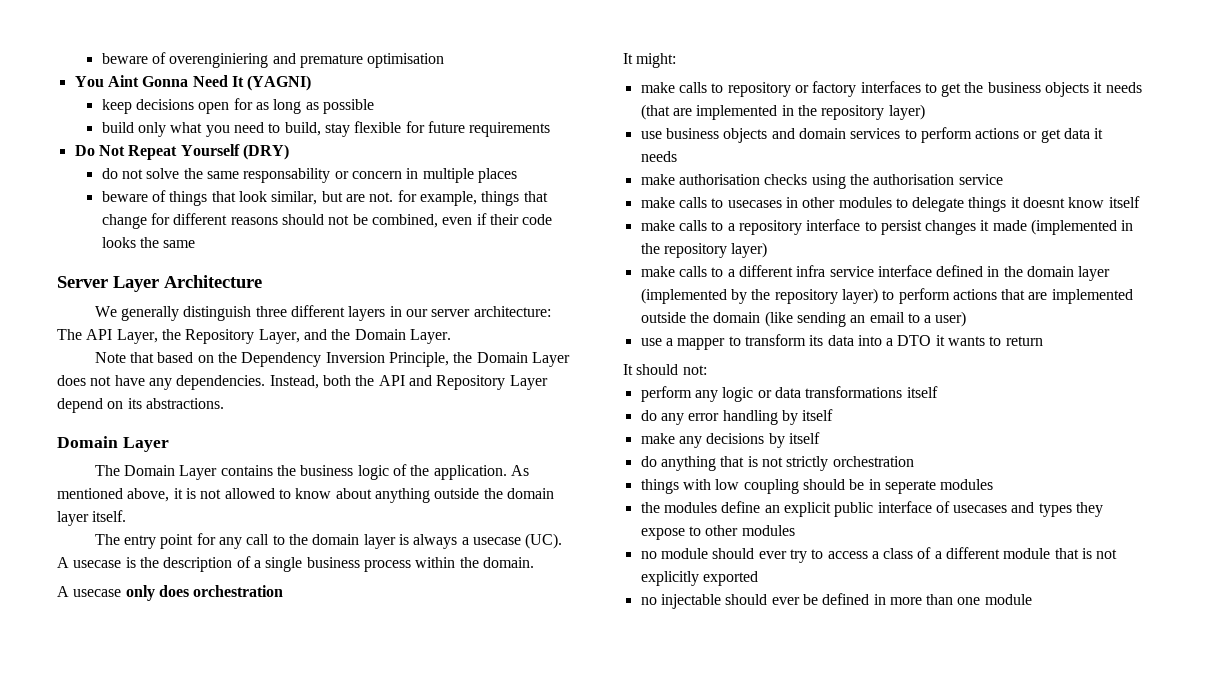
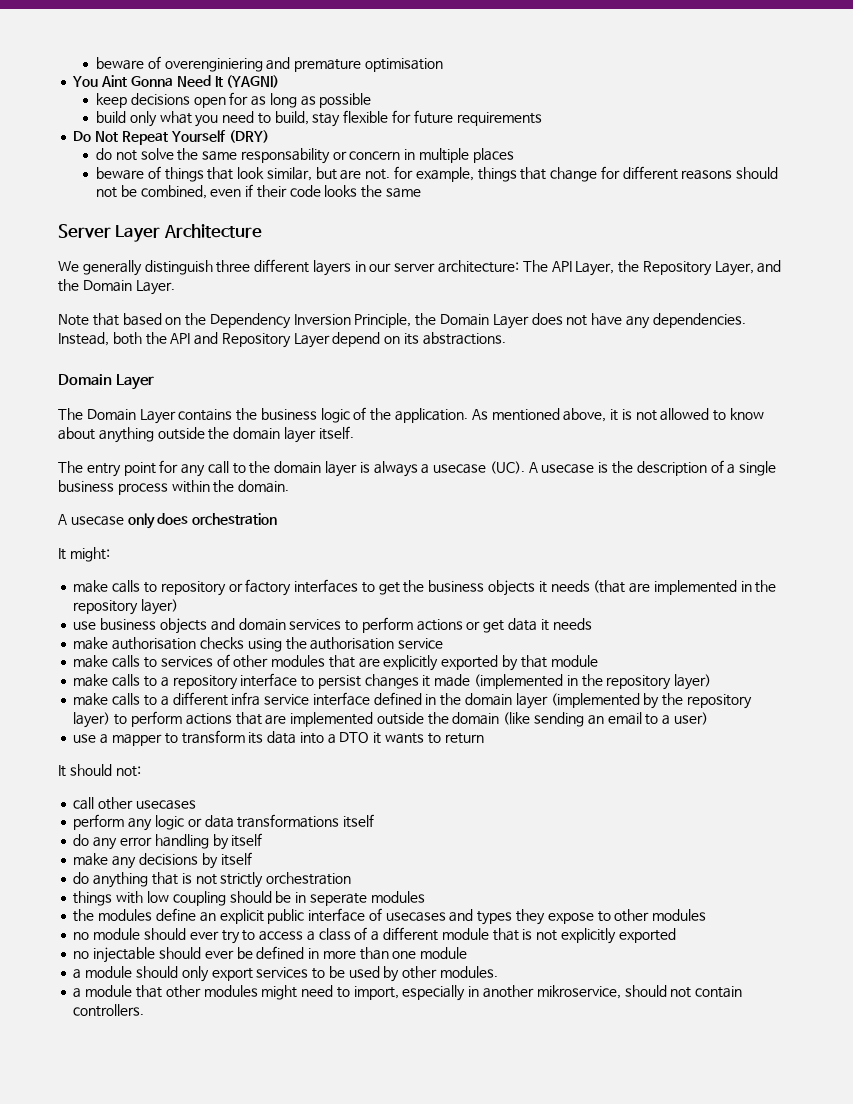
- make calls to usecases in other modules to delegate things it doesnt know itself
+ make calls to services of other modules that are explicitly exported by that module
+ call other usecases
+ a module should only export services to be used by other modules.
+ a module that other modules might need to import, especially in another mikroservice, should not contain controllers.

